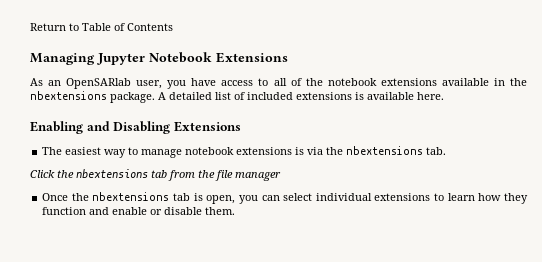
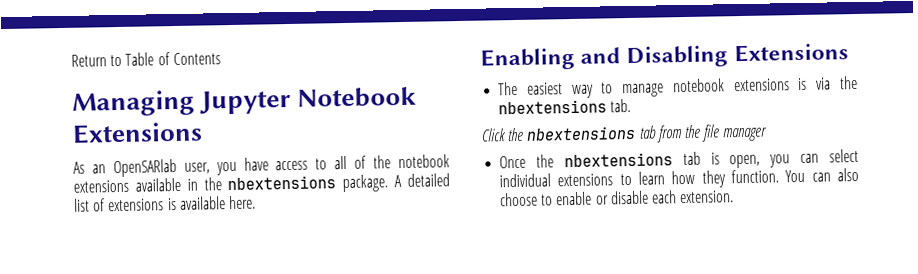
- A detailed list of included extensions is available here.
+ A detailed list of extensions is available here.
- Once the nbextensions tab is open, you can select individual extensions to learn how they function and enable or disable them.
+ Once the nbextensions tab is open, you can select individual extensions to learn how they function. You can also choose to enable or disable each extension.

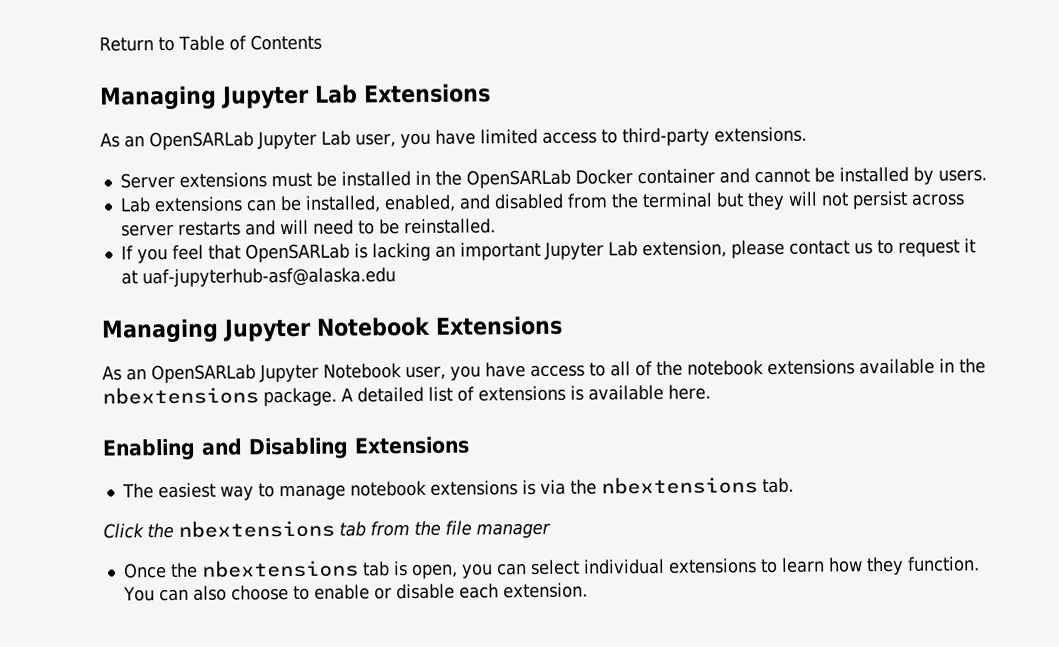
+ Managing Jupyter Lab Extensions
+ As an OpenSARLab Jupyter Lab user, you have limited access to third-party extensions.
+ Server extensions must be installed in the OpenSARLab Docker container and cannot be installed by users.
+ Lab extensions can be installed, enabled, and disabled from the terminal but they will not persist across server restarts and will need to be reinstalled.
+ If you feel that OpenSARLab is lacking an important Jupyter Lab extension, please contact us to request it at uaf-jupyterhub-asf@alaska.edu
- As an OpenSARlab user, you have access to all of the notebook extensions available in the nbextensions package.
+ As an OpenSARLab Jupyter Notebook user, you have access to all of the notebook extensions available in the nbextensions package.

